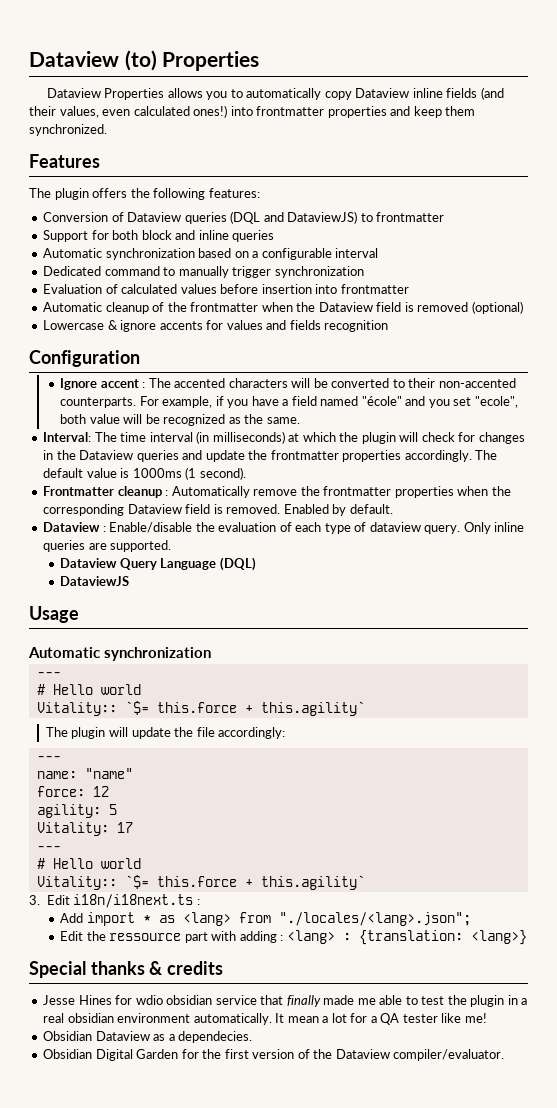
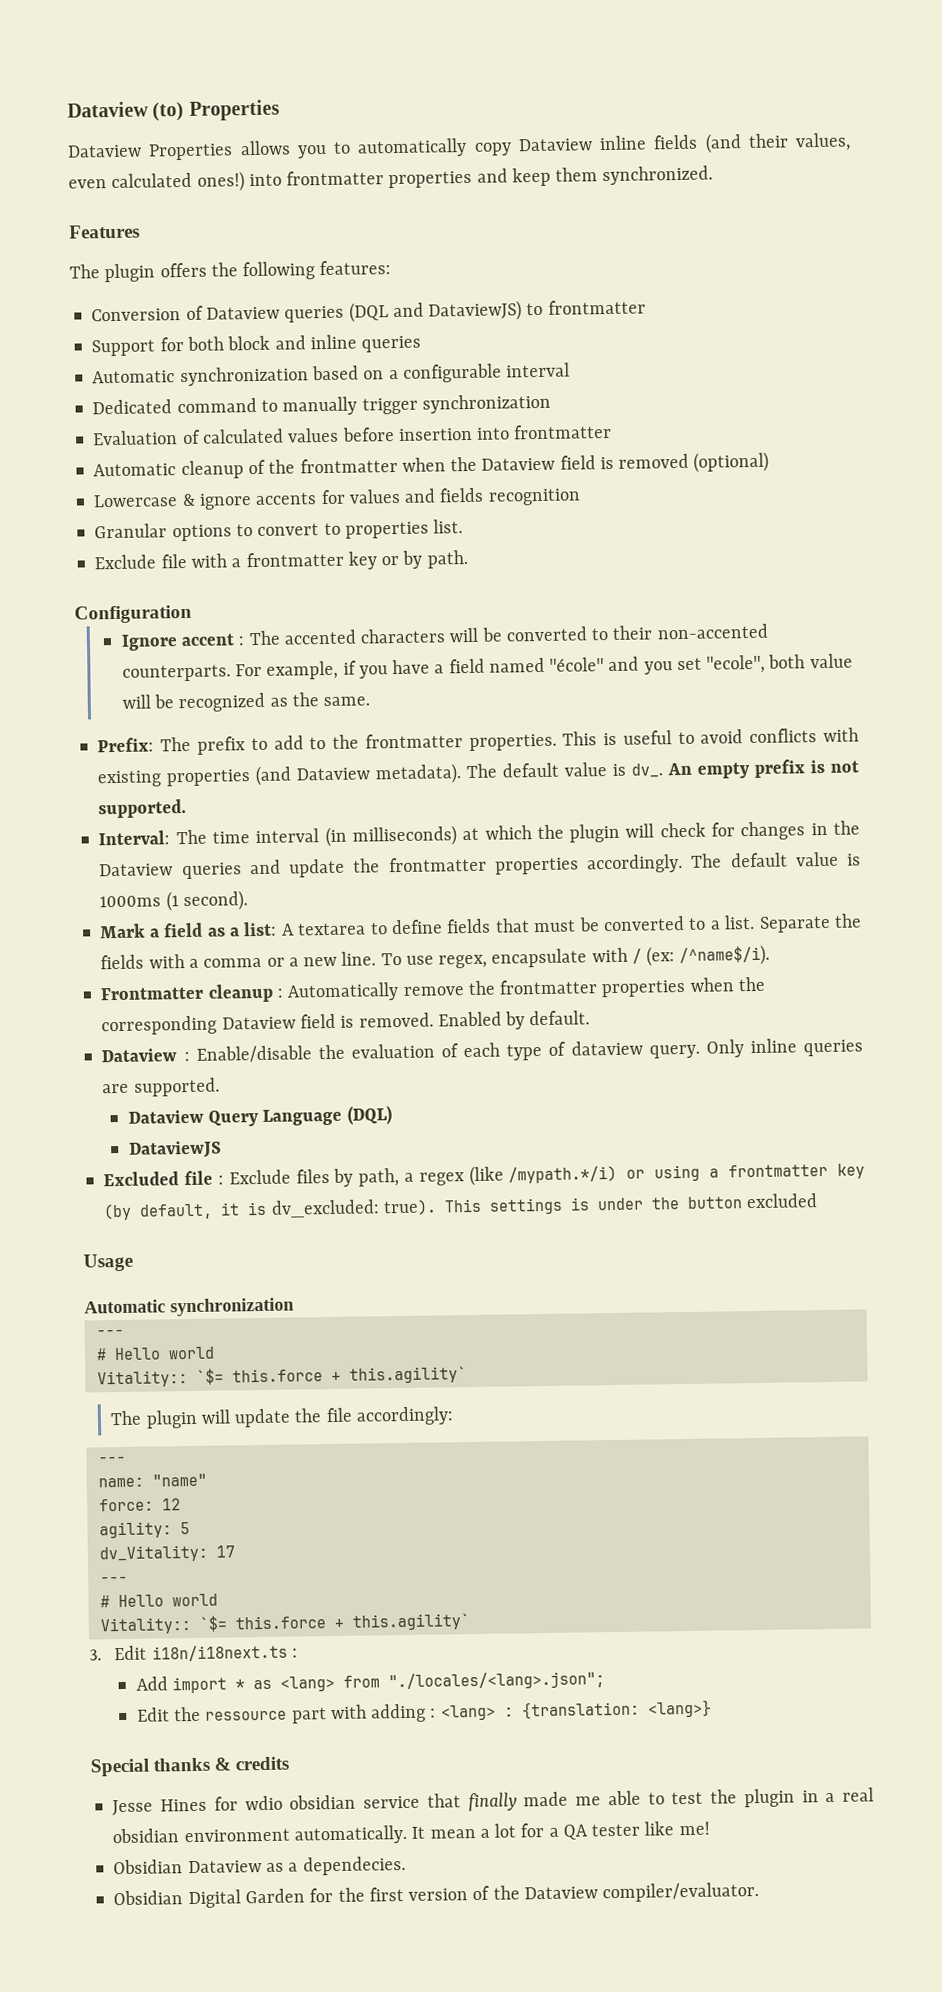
+ Granular options to convert to properties list.
+ Exclude file with a frontmatter key or by path.
+ Prefix: The prefix to add to the frontmatter properties. This is useful to avoid conflicts with existing properties (and Dataview metadata). The default value is dv_. An empty prefix is not supported.
+ Mark a field as a list: A textarea to define fields that must be converted to a list. Separate the fields with a comma or a new line. To use regex, encapsulate with / (ex: /^name$/i).
+ Excluded file : Exclude files by path, a regex (like /mypath.*/i) or using a frontmatter key (by default, it is dv_excluded: true). This settings is under the button excluded
- Vitality: 17
+ dv_Vitality: 17

